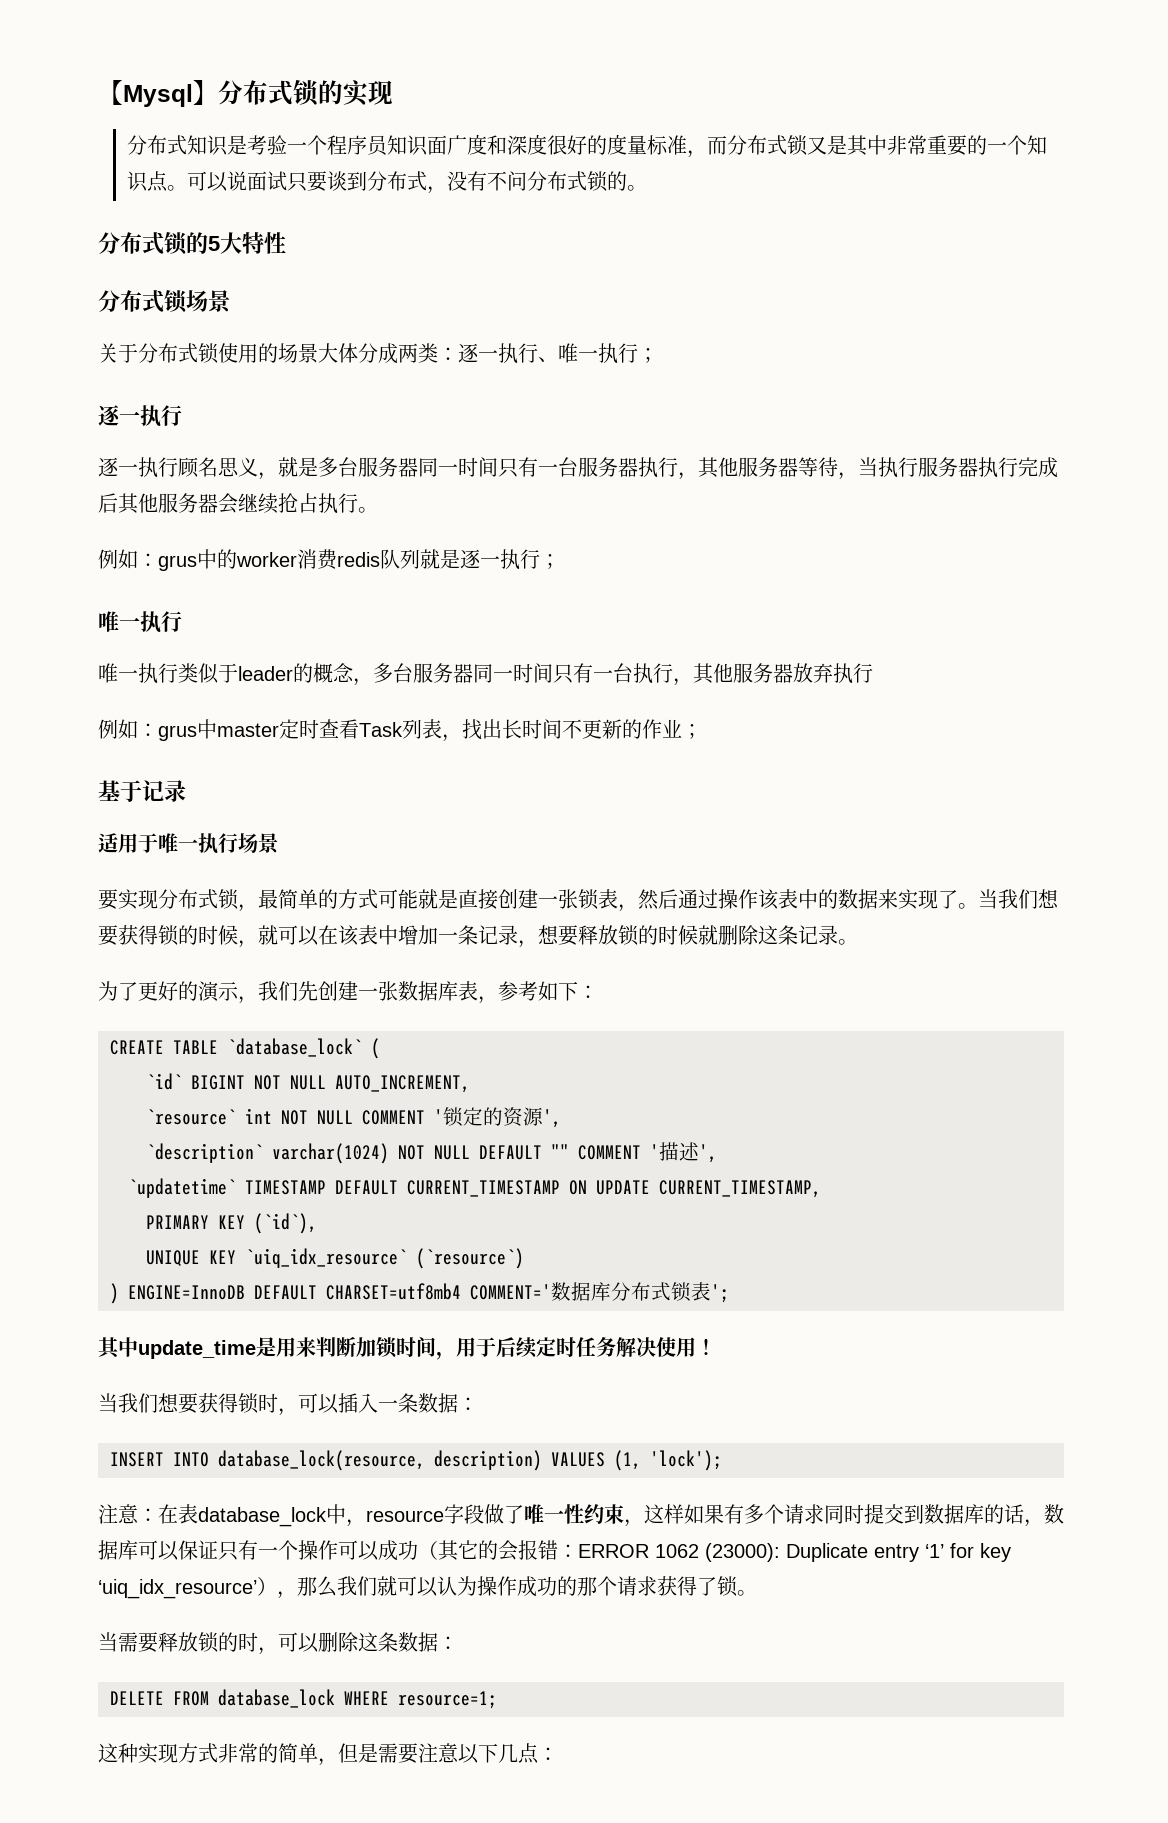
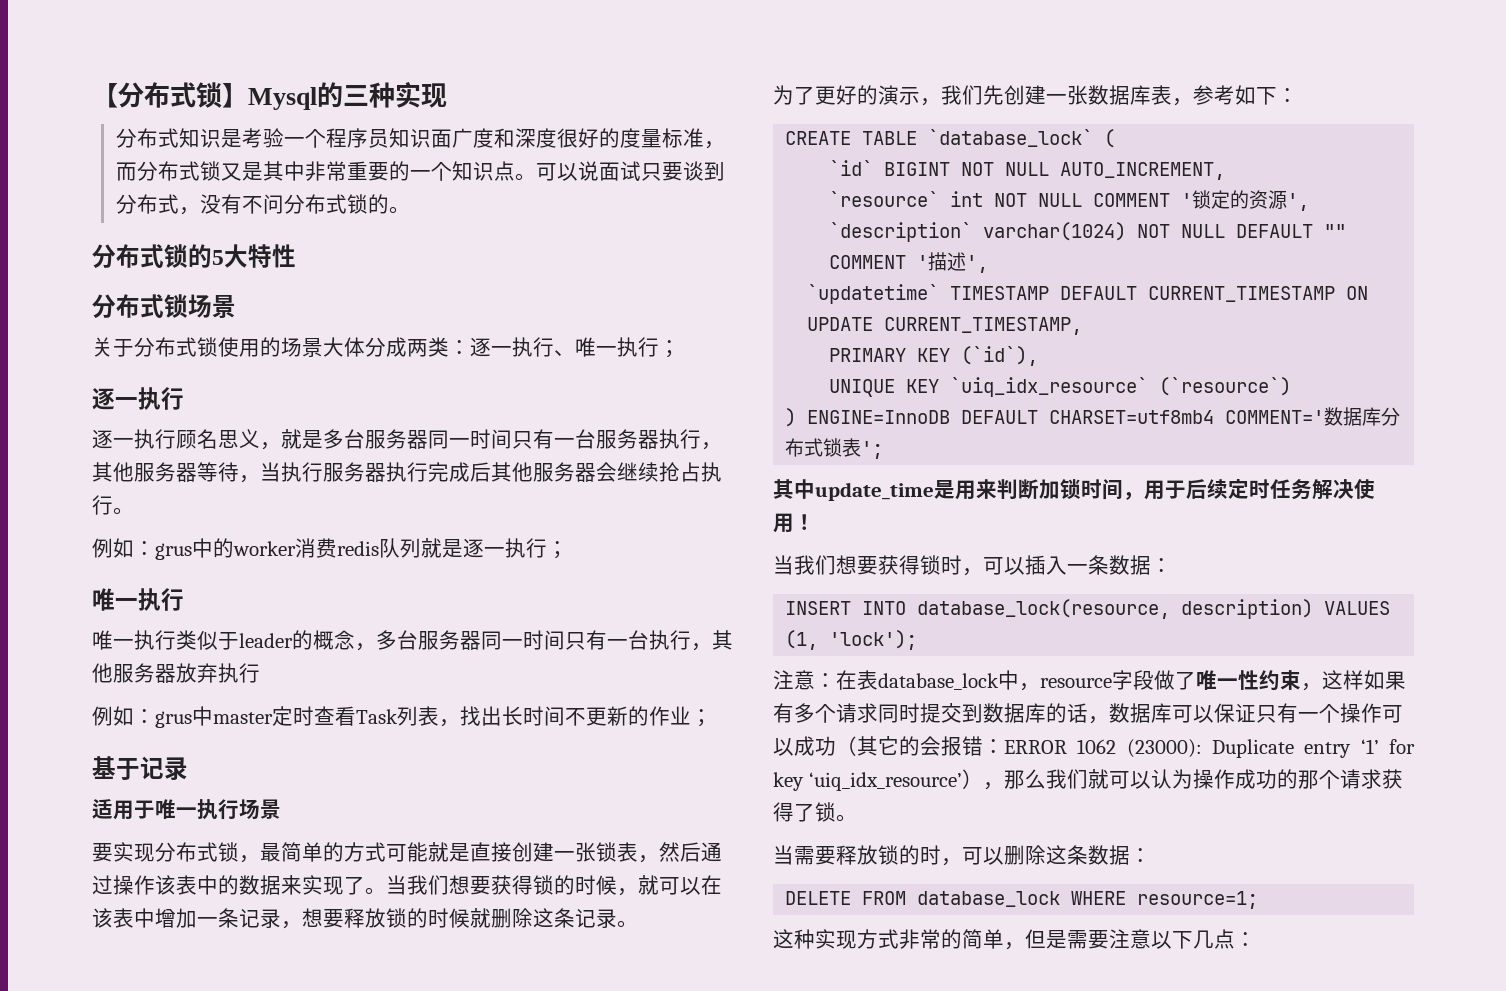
- 【Mysql】分布式锁的实现
+ 【分布式锁】Mysql的三种实现

